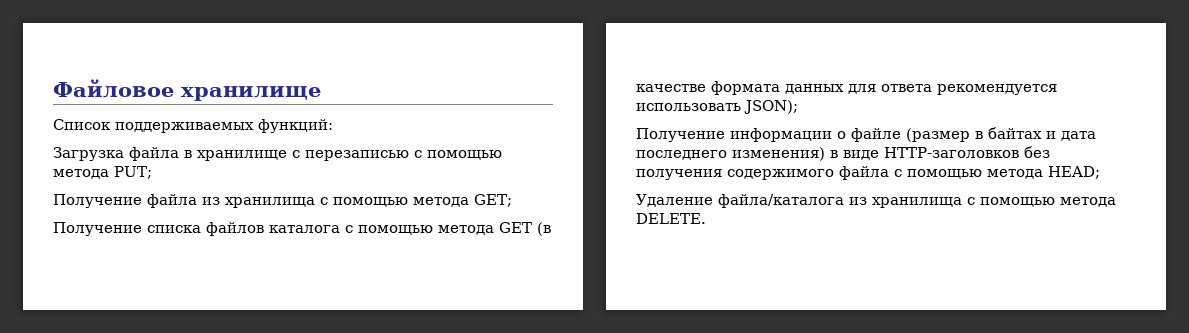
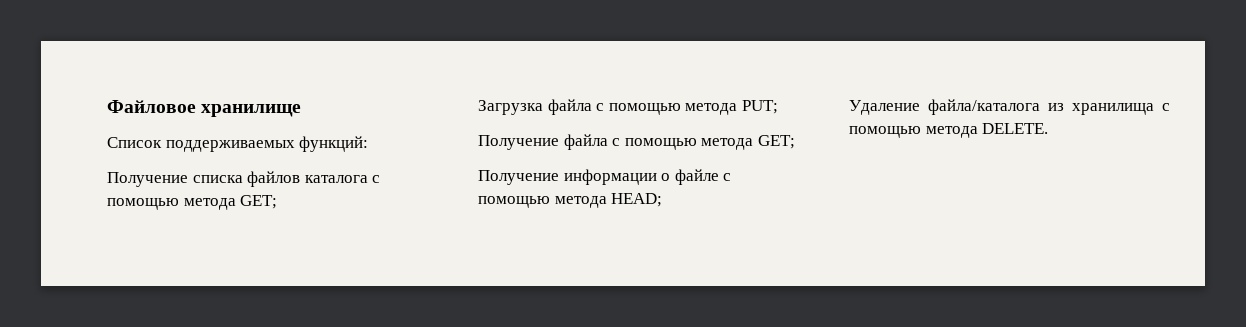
- Загрузка файла в хранилище с перезаписью с помощью метода PUT;
- Получение файла из хранилища с помощью метода GET;
- Получение списка файлов каталога с помощью метода GET (в качестве формата данных для ответа рекомендуется использовать JSON);
- Получение информации о файле (размер в байтах и дата последнего изменения) в виде HTTP-заголовков без получения содержимого файла с помощью метода HEAD;
+ Получение списка файлов каталога с помощью метода GET;
+ Загрузка файла с помощью метода PUT;
+ Получение файла с помощью метода GET;
+ Получение информации о файле с помощью метода HEAD;

